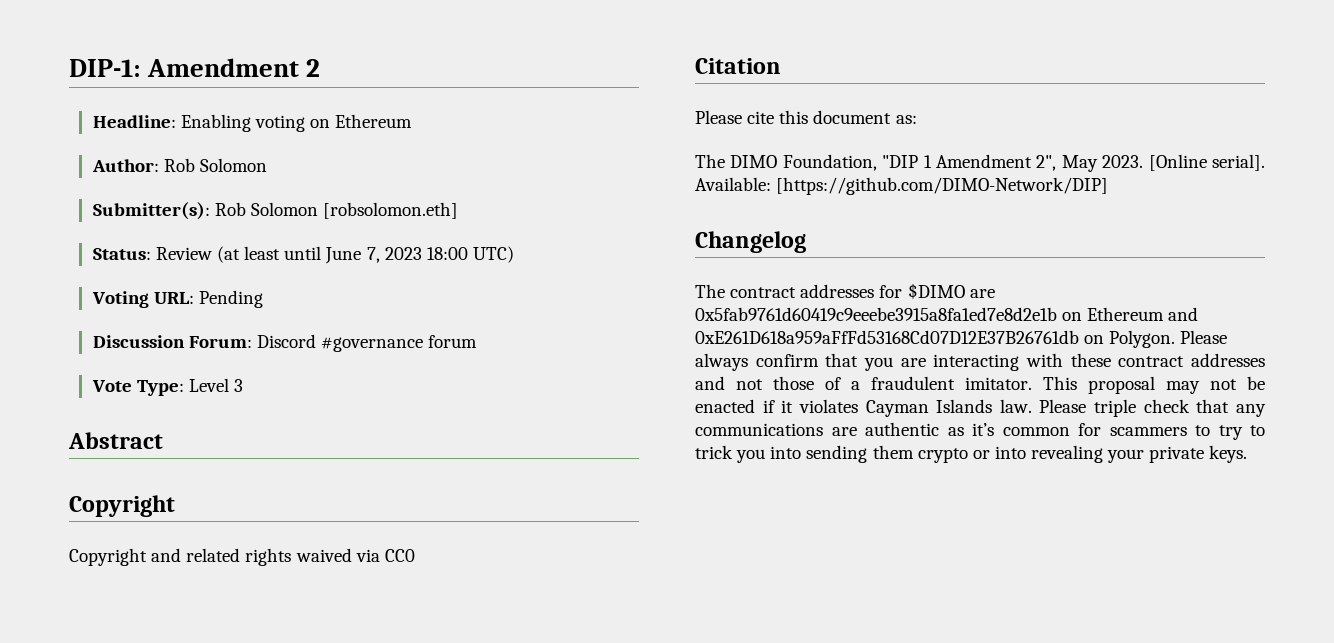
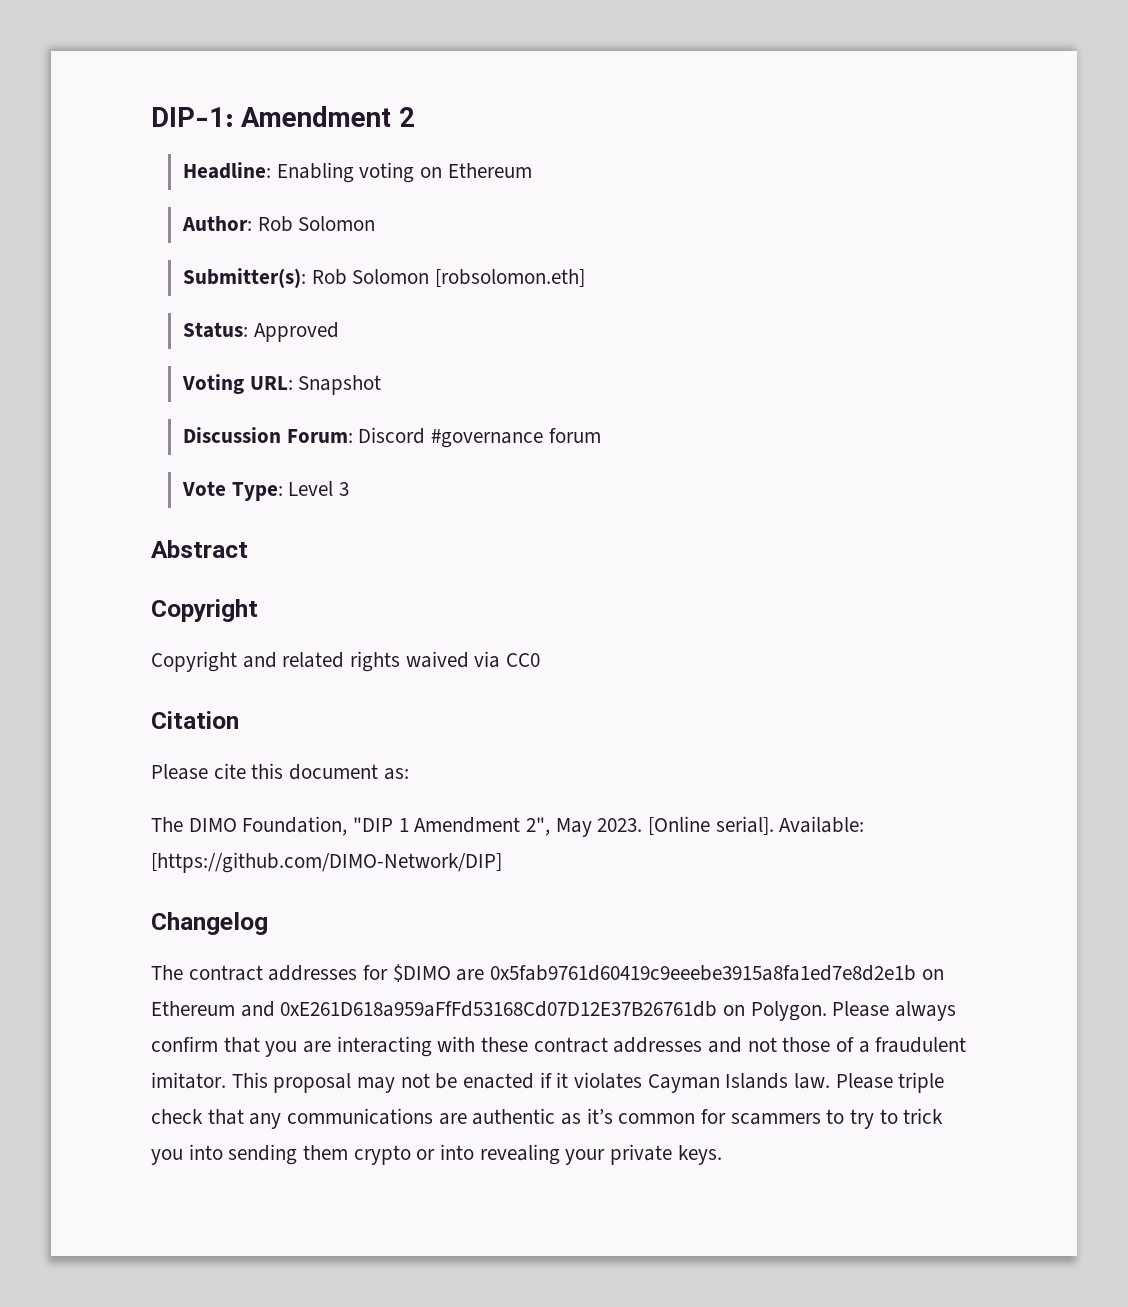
- Status: Review (at least until June 7, 2023 18:00 UTC)
+ Status: Approved
- Voting URL: Pending
+ Voting URL: Snapshot

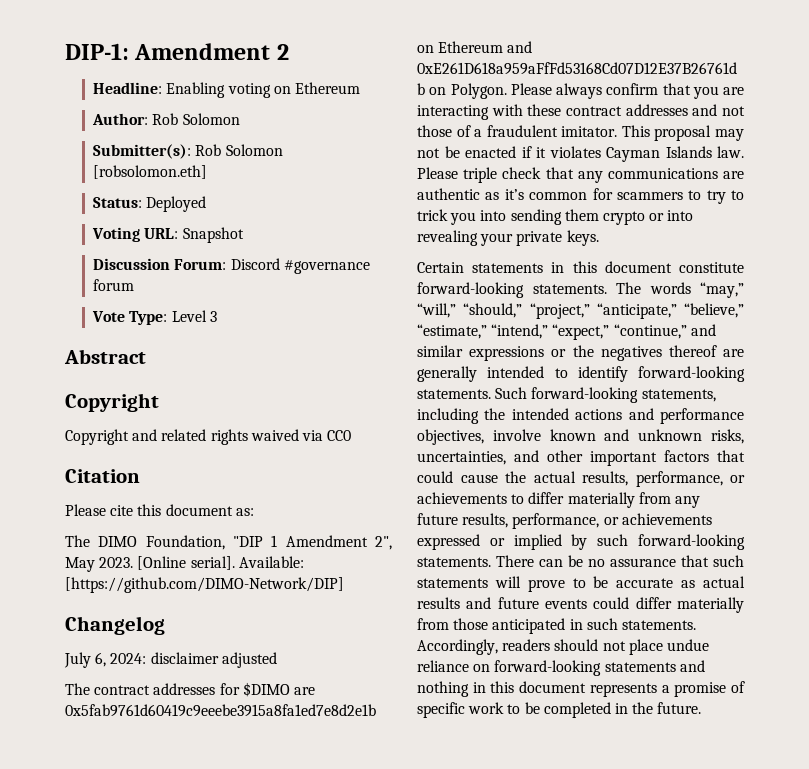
- Status: Approved
+ Status: Deployed
+ July 6, 2024: disclaimer adjusted
+ Certain statements in this document constitute forward-looking statements. The words “may,” “will,” “should,” “project,” “anticipate,” “believe,” “estimate,” “intend,” “expect,” “continue,” and similar expressions or the negatives thereof are generally intended to identify forward-looking statements. Such forward-looking statements, including the intended actions and performance objectives, involve known and unknown risks, uncertainties, and other important factors that could cause the actual results, performance, or achievements to differ materially from any future results, performance, or achievements expressed or implied by such forward-looking statements. There can be no assurance that such statements will prove to be accurate as actual results and future events could differ materially from those anticipated in such statements. Accordingly, readers should not place undue reliance on forward-looking statements and nothing in this document represents a promise of specific work to be completed in the future.

